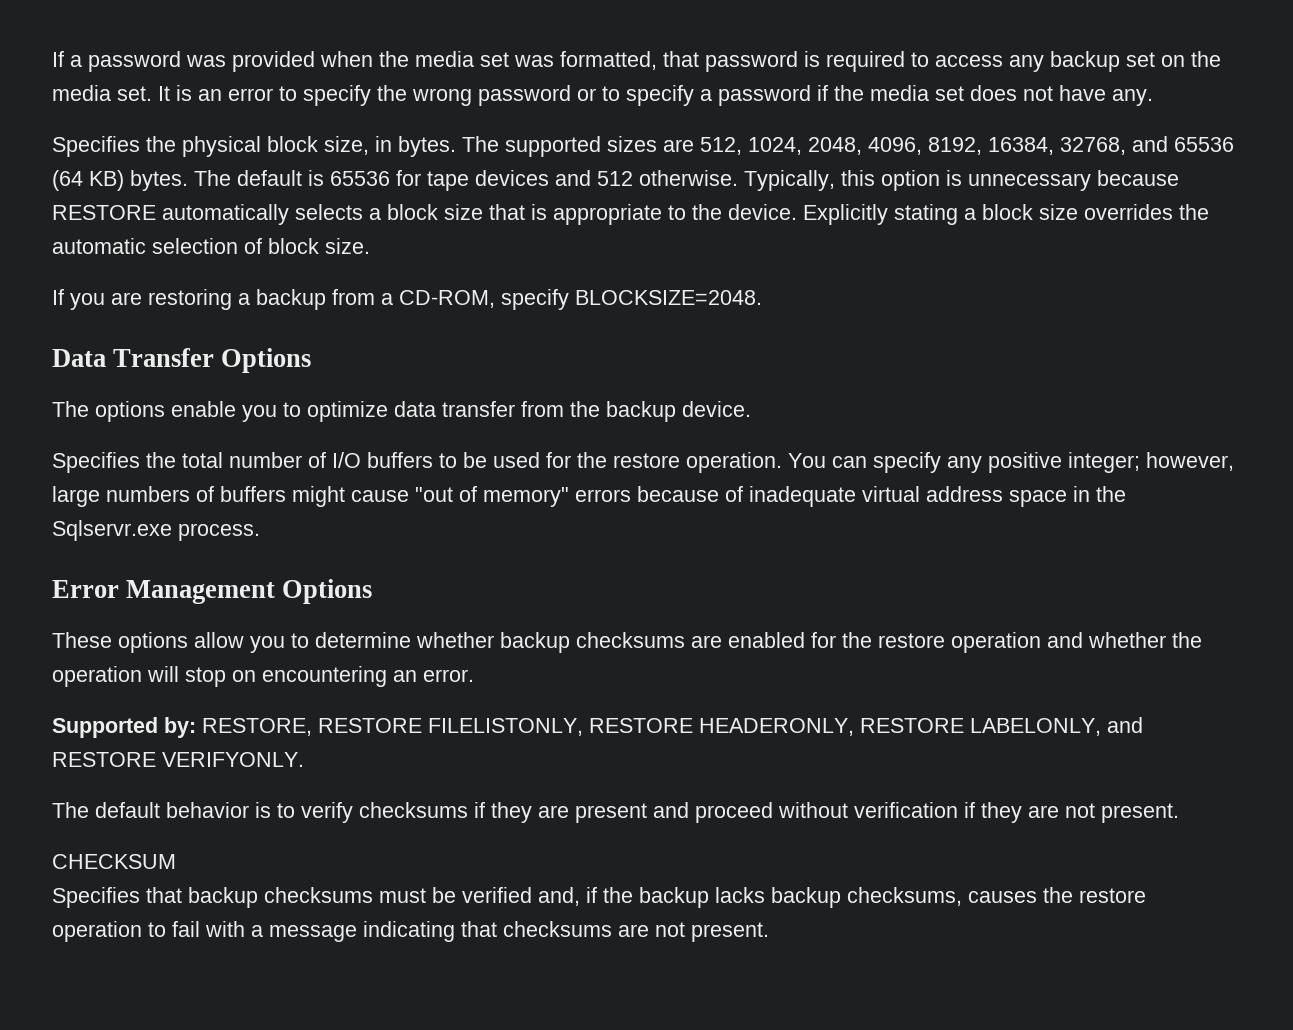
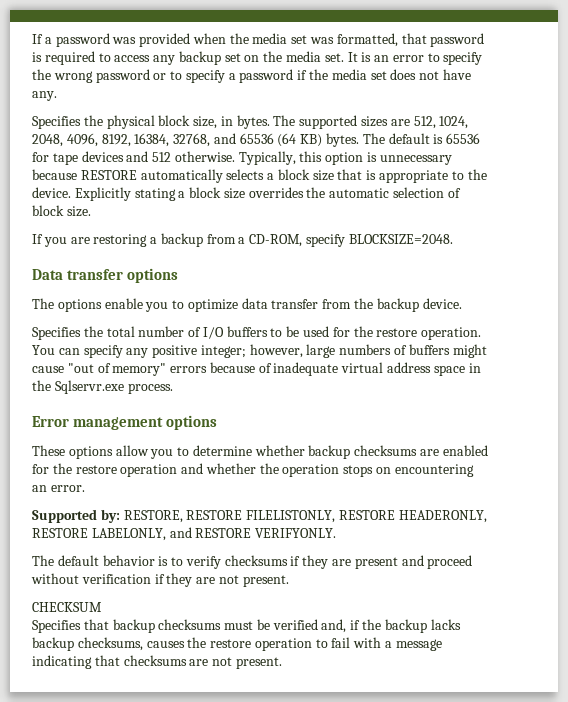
- Data Transfer Options
+ Data transfer options
- Error Management Options
+ Error management options
- These options allow you to determine whether backup checksums are enabled for the restore operation and whether the operation will stop on encountering an error.
+ These options allow you to determine whether backup checksums are enabled for the restore operation and whether the operation stops on encountering an error.

